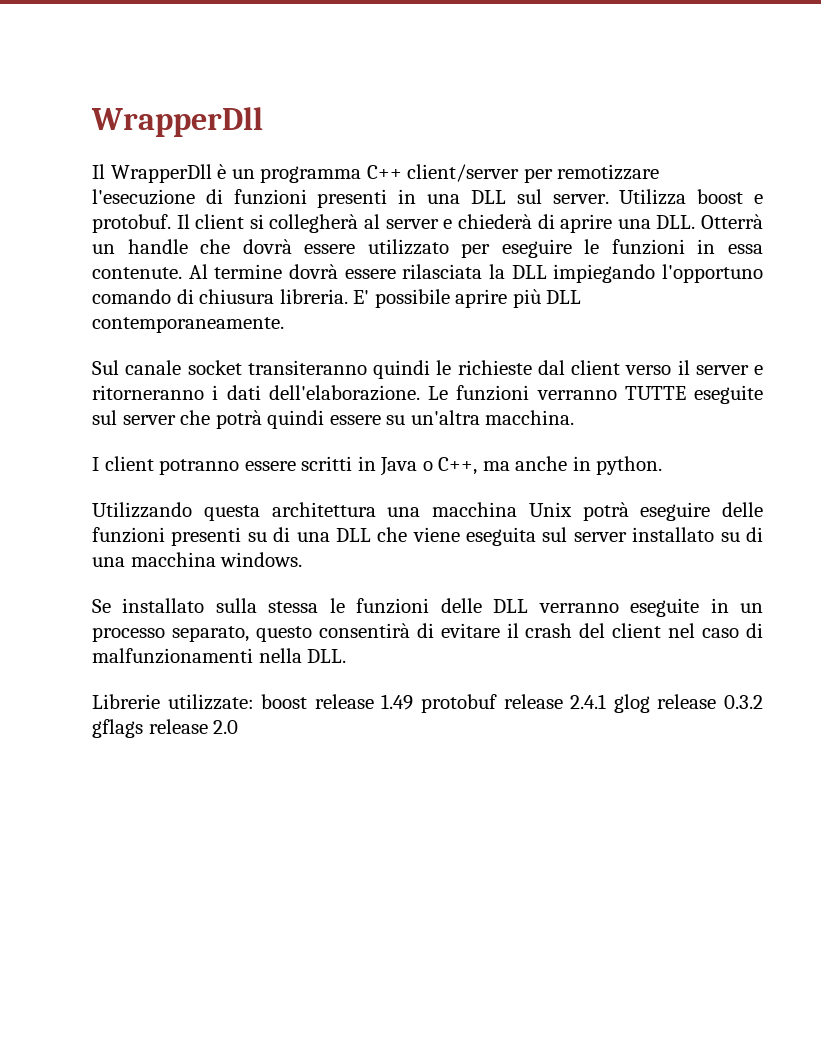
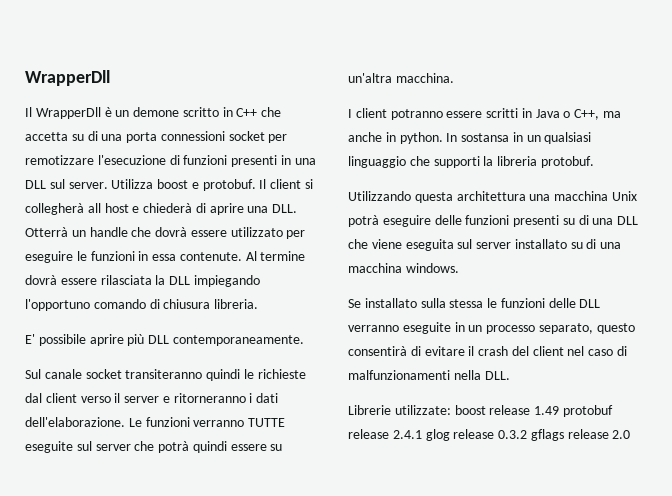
- Il WrapperDll è un programma C++ client/server per remotizzare l'esecuzione di funzioni presenti in una DLL sul server.
+ Il WrapperDll è un demone scritto in C++ che accetta su di una porta connessioni socket per remotizzare l'esecuzione di funzioni presenti in una DLL sul server.
- Il client si collegherà al server e chiederà di aprire una DLL. Otterrà un handle che dovrà essere utilizzato per eseguire le funzioni in essa contenute.
+ Il client si collegherà all host e chiederà di aprire una DLL. Otterrà un handle che dovrà essere utilizzato per eseguire le funzioni in essa contenute.
- Al termine dovrà essere rilasciata la DLL impiegando l'opportuno comando di chiusura libreria. E' possibile aprire più DLL contemporaneamente.
+ Al termine dovrà essere rilasciata la DLL impiegando l'opportuno comando di chiusura libreria.
+ E' possibile aprire più DLL contemporaneamente.
+ In sostansa in un qualsiasi linguaggio che supporti la libreria protobuf.

